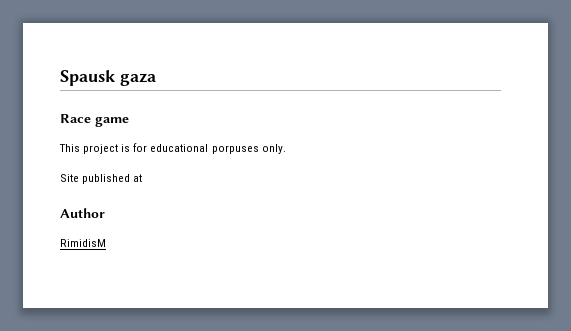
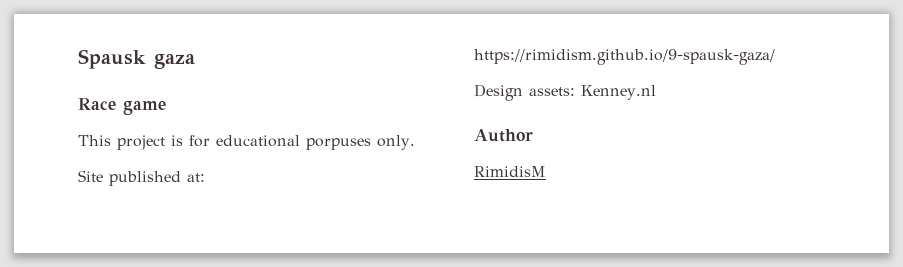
- Site published at
+ Site published at: https://rimidism.github.io/9-spausk-gaza/
+ Design assets: Kenney.nl

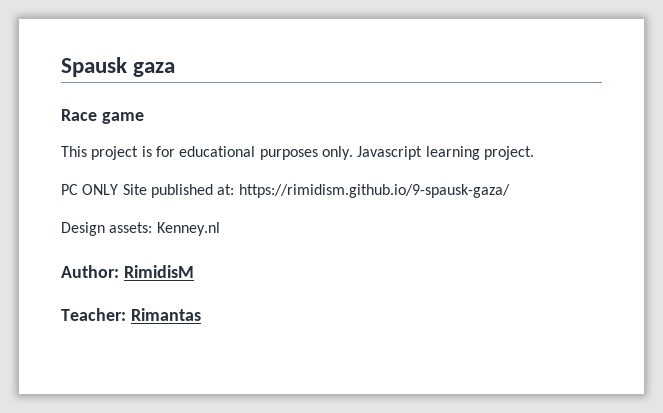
- This project is for educational porpuses only.
- Site published at: https://rimidism.github.io/9-spausk-gaza/
+ This project is for educational purposes only. Javascript learning project.
+ PC ONLY Site published at: https://rimidism.github.io/9-spausk-gaza/
- Author
- RimidisM
+ Author: RimidisM
+ Teacher: Rimantas

